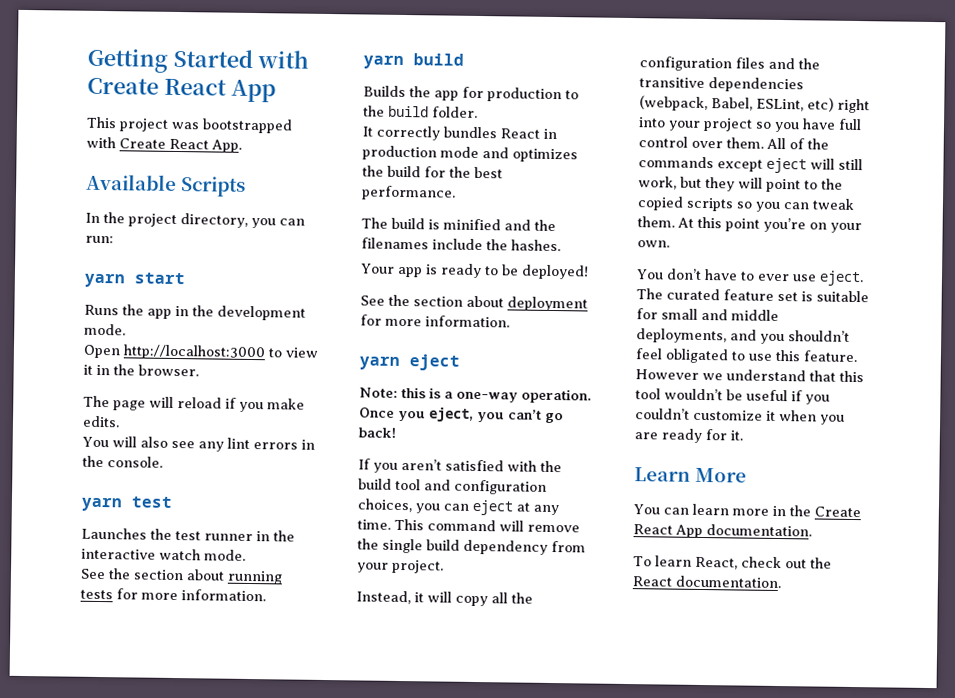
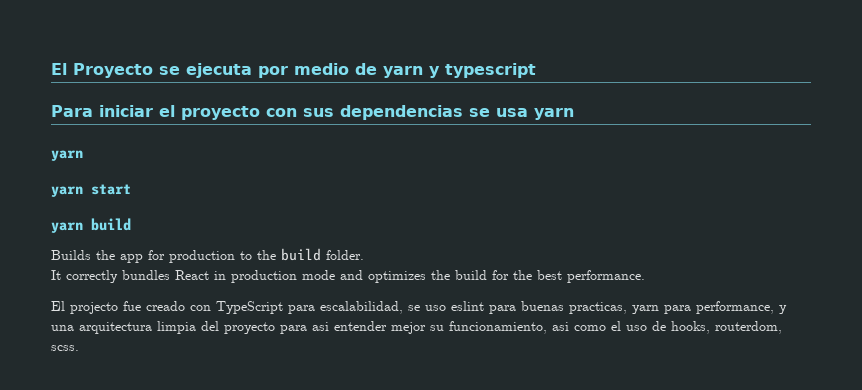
- Getting Started with Create React App
- This project was bootstrapped with Create React App.
- Available Scripts
- In the project directory, you can run:
+ El Proyecto se ejecuta por medio de yarn y typescript
+ Para iniciar el proyecto con sus dependencias se usa yarn
+ yarn
  yarn start
- Runs the app in the development mode.
- Open http://localhost:3000 to view it in the browser.
- The page will reload if you make edits.
- You will also see any lint errors in the console.
- yarn test
- Launches the test runner in the interactive watch mode.
- See the section about running tests for more information.
- The build is minified and the filenames include the hashes.
- Your app is ready to be deployed!
- See the section about deployment for more information.
- yarn eject
- Note: this is a one-way operation. Once you eject, you can’t go back!
- If you aren’t satisfied with the build tool and configuration choices, you can eject at any time. This command will remove the single build dependency from your project.
- Instead, it will copy all the configuration files and the transitive dependencies (webpack, Babel, ESLint, etc) right into your project so you have full control over them. All of the commands except eject will still work, but they will point to the copied scripts so you can tweak them. At this point you’re on your own.
- You don’t have to ever use eject. The curated feature set is suitable for small and middle deployments, and you shouldn’t feel obligated to use this feature. However we understand that this tool wouldn’t be useful if you couldn’t customize it when you are ready for it.
- Learn More
- You can learn more in the Create React App documentation.
- To learn React, check out the React documentation.
+ El projecto fue creado con TypeScript para escalabilidad, se uso eslint para buenas practicas, yarn para performance, y una arquitectura limpia del proyecto para asi entender mejor su funcionamiento, asi como el uso de hooks, routerdom, scss.

